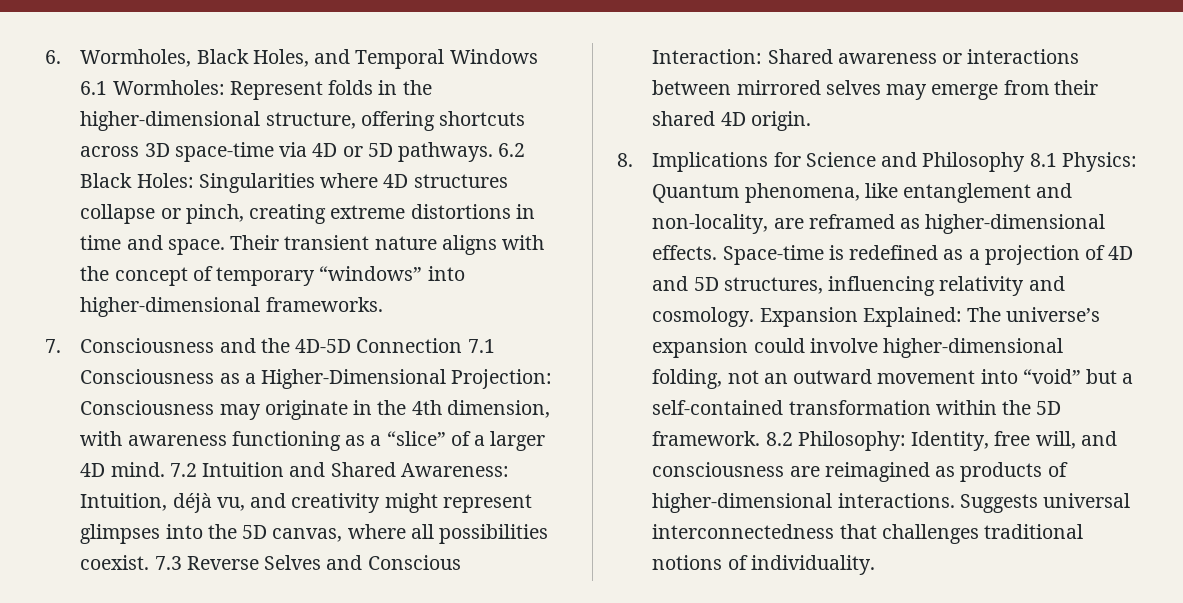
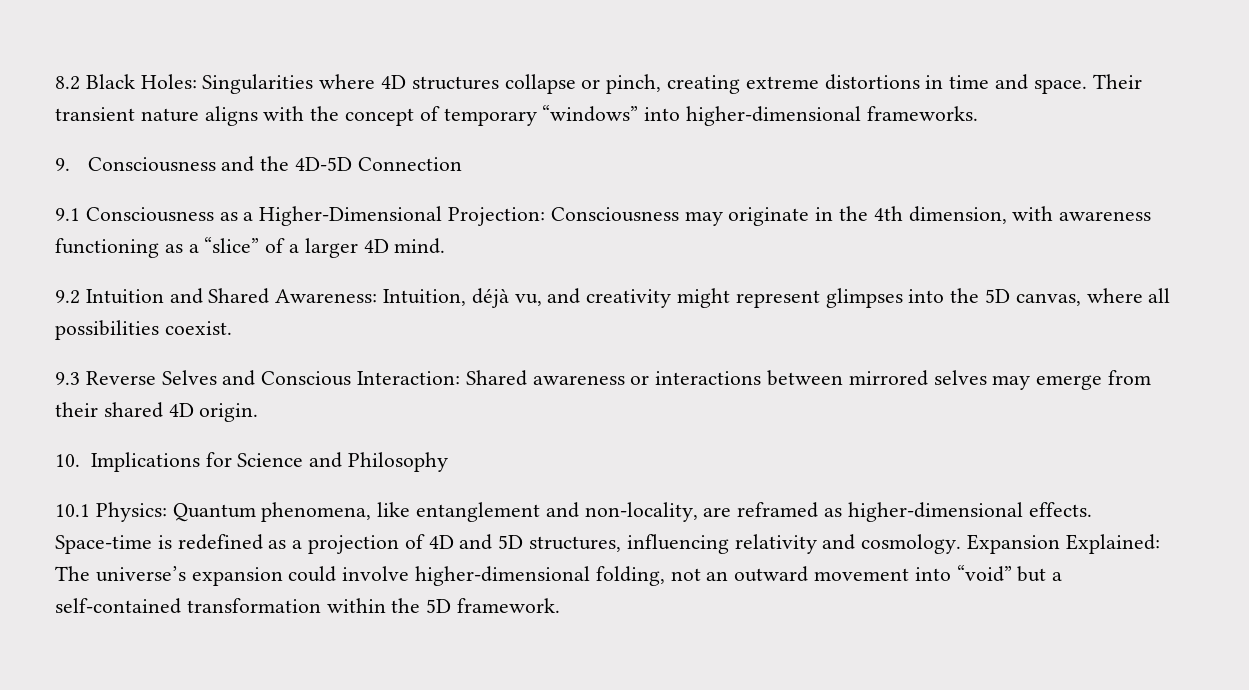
- 6. Wormholes, Black Holes, and Temporal Windows 6.1 Wormholes: Represent folds in the higher-dimensional structure, offering shortcuts across 3D space-time via 4D or 5D pathways. 6.2 Black Holes: Singularities where 4D structures collapse or pinch, creating extreme distortions in time and space.
+ 8.2 Black Holes: Singularities where 4D structures collapse or pinch, creating extreme distortions in time and space.
- 7. Consciousness and the 4D-5D Connection 7.1 Consciousness as a Higher-Dimensional Projection:
+ 9. Consciousness and the 4D-5D Connection
+ 9.1 Consciousness as a Higher-Dimensional Projection:
- Consciousness may originate in the 4th dimension, with awareness functioning as a “slice” of a larger 4D mind. 7.2 Intuition and Shared Awareness:
+ Consciousness may originate in the 4th dimension, with awareness functioning as a “slice” of a larger 4D mind.
+ 9.2 Intuition and Shared Awareness:
- Intuition, déjà vu, and creativity might represent glimpses into the 5D canvas, where all possibilities coexist. 7.3 Reverse Selves and Conscious Interaction:
+ Intuition, déjà vu, and creativity might represent glimpses into the 5D canvas, where all possibilities coexist.
+ 9.3 Reverse Selves and Conscious Interaction:
- 8. Implications for Science and Philosophy 8.1 Physics: Quantum phenomena, like entanglement and non-locality, are reframed as higher-dimensional effects.
+ 10. Implications for Science and Philosophy
+ 10.1 Physics: Quantum phenomena, like entanglement and non-locality, are reframed as higher-dimensional effects.
- 8.2 Philosophy: Identity, free will, and consciousness are reimagined as products of higher-dimensional interactions. Suggests universal interconnectedness that challenges traditional notions of individuality.

